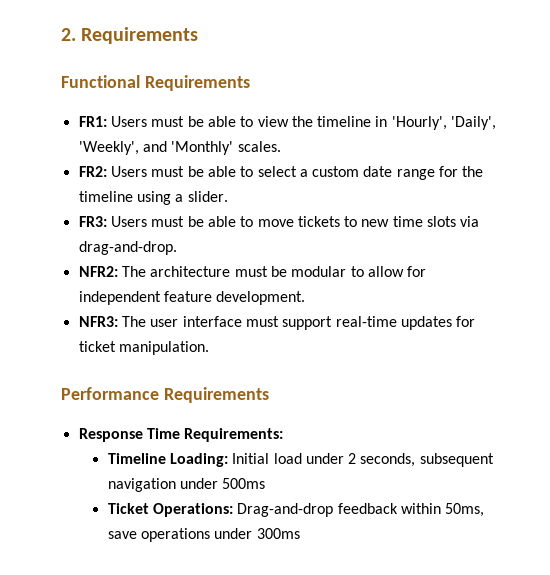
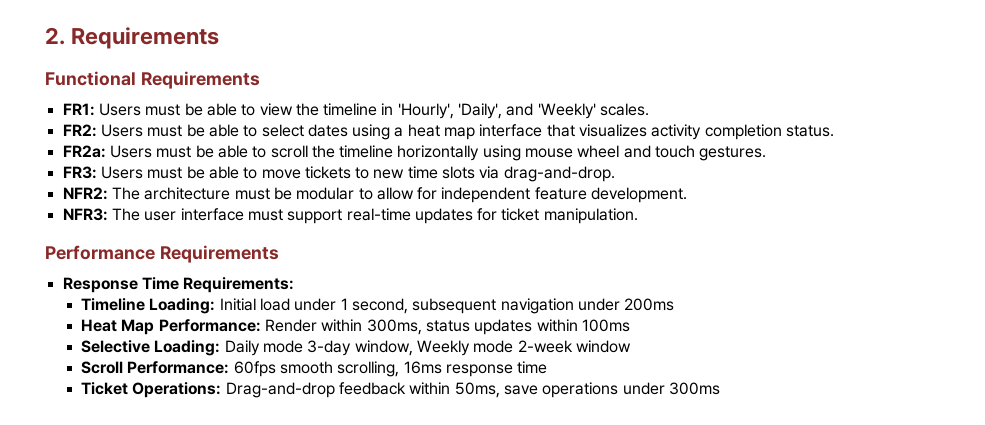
- FR1: Users must be able to view the timeline in 'Hourly', 'Daily', 'Weekly', and 'Monthly' scales.
+ FR1: Users must be able to view the timeline in 'Hourly', 'Daily', and 'Weekly' scales.
- FR2: Users must be able to select a custom date range for the timeline using a slider.
+ FR2: Users must be able to select dates using a heat map interface that visualizes activity completion status.
+ FR2a: Users must be able to scroll the timeline horizontally using mouse wheel and touch gestures.
- Timeline Loading: Initial load under 2 seconds, subsequent navigation under 500ms
+ Timeline Loading: Initial load under 1 second, subsequent navigation under 200ms
+ Heat Map Performance: Render within 300ms, status updates within 100ms
+ Selective Loading: Daily mode 3-day window, Weekly mode 2-week window
+ Scroll Performance: 60fps smooth scrolling, 16ms response time

